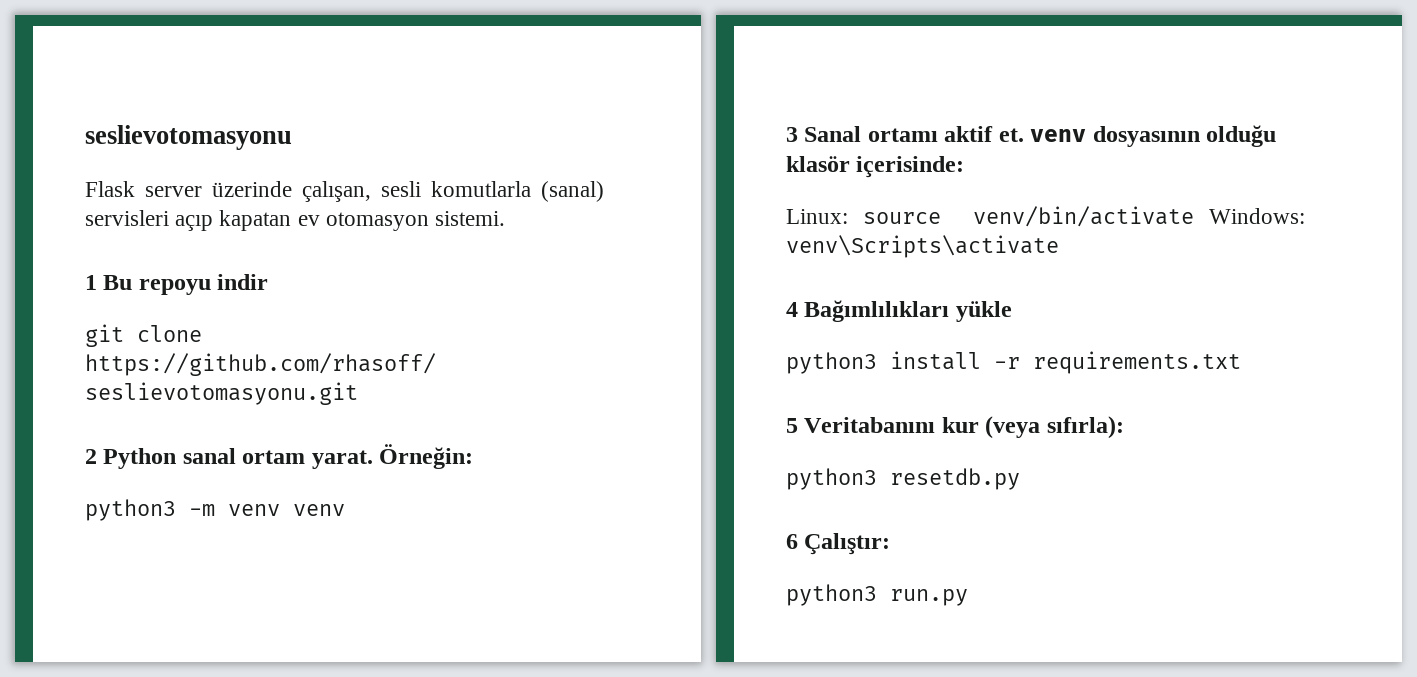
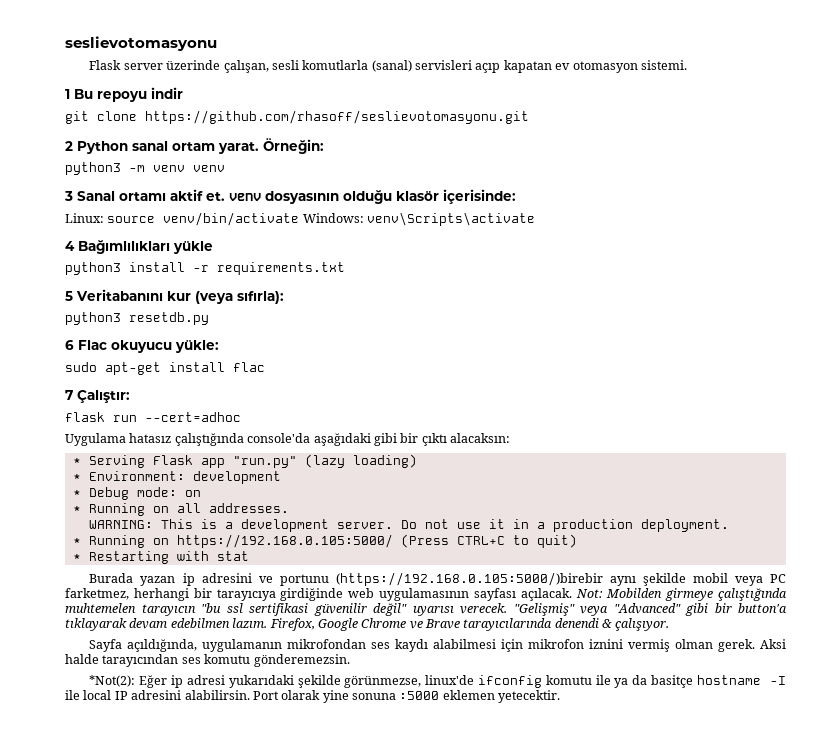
- 6 Çalıştır:
- python3 run.py
+ 6 Flac okuyucu yükle:
+ sudo apt-get install flac
+ 7 Çalıştır:
+ flask run --cert=adhoc
+ Uygulama hatasız çalıştığında console'da aşağıdaki gibi bir çıktı alacaksın:
+ * Serving Flask app "run.py" (lazy loading)
+ * Environment: development
+ * Debug mode: on
+ * Running on all addresses.
+ WARNING: This is a development server. Do not use it in a production deployment.
+ * Running on https://192.168.0.105:5000/ (Press CTRL+C to quit)
+ * Restarting with stat
+ Burada yazan ip adresini ve portunu (https://192.168.0.105:5000/)birebir aynı şekilde mobil veya PC farketmez, herhangi bir tarayıcıya girdiğinde web uygulamasının sayfası açılacak. Not: Mobilden girmeye çalıştığında muhtemelen tarayıcın "bu ssl sertifikasi güvenilir değil" uyarısı verecek. "Gelişmiş" veya "Advanced" gibi bir button'a tıklayarak devam edebilmen lazım. Firefox, Google Chrome ve Brave tarayıcılarında denendi & çalışıyor.
+ Sayfa açıldığında, uygulamanın mikrofondan ses kaydı alabilmesi için mikrofon iznini vermiş olman gerek. Aksi halde tarayıcından ses komutu gönderemezsin.
+ *Not(2): Eğer ip adresi yukarıdaki şekilde görünmezse, linux'de ifconfig komutu ile ya da basitçe hostname -I ile local IP adresini alabilirsin. Port olarak yine sonuna :5000 eklemen yetecektir.

